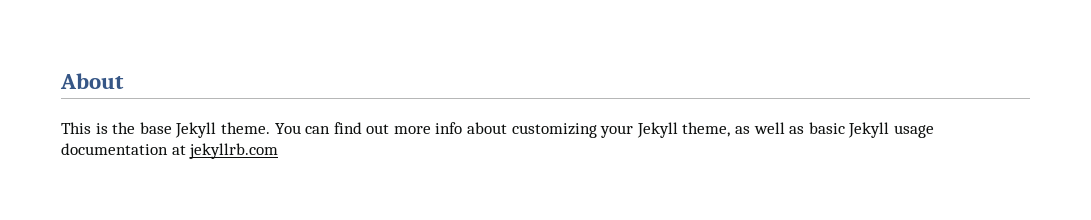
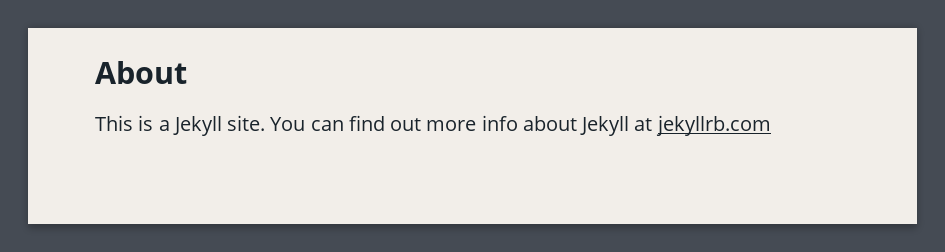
- This is the base Jekyll theme.
+ This is a Jekyll site.
- You can find out more info about customizing your Jekyll theme, as well as basic Jekyll usage documentation at jekyllrb.com
+ You can find out more info about Jekyll at jekyllrb.com

